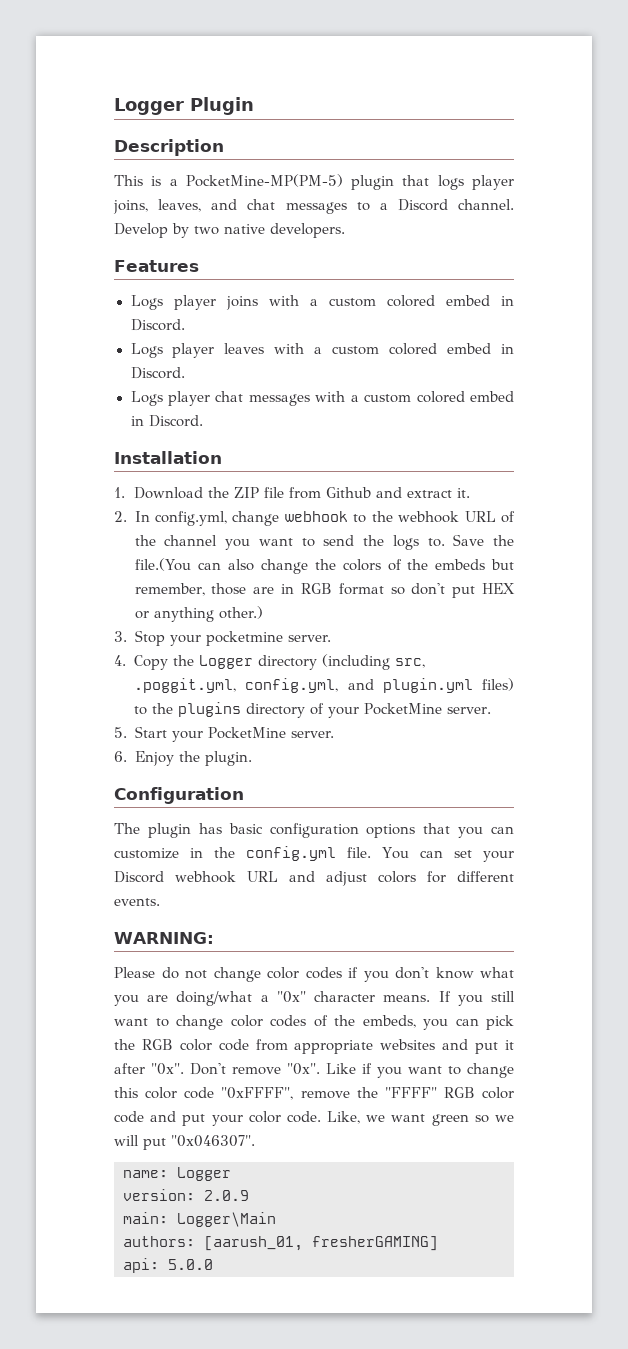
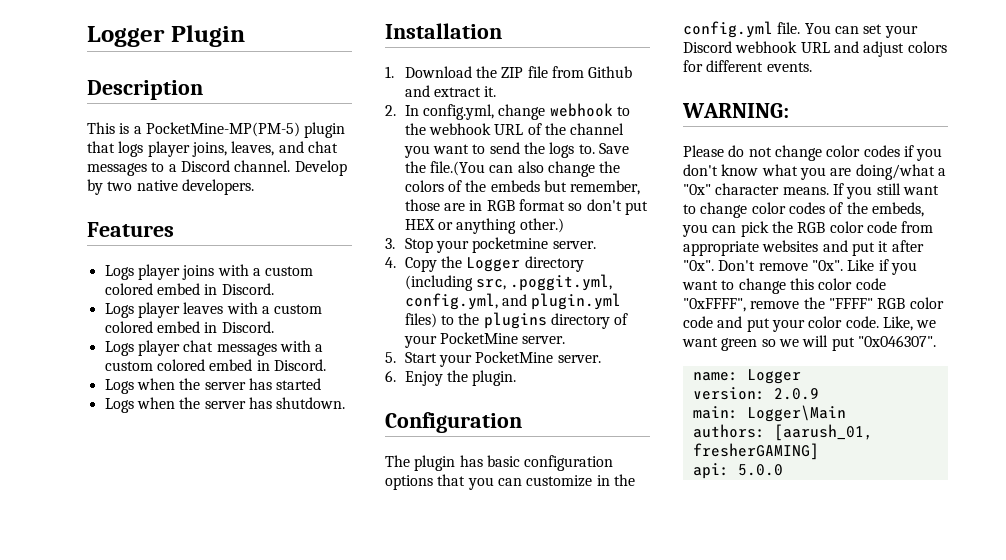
+ Logs when the server has started
+ Logs when the server has shutdown.

